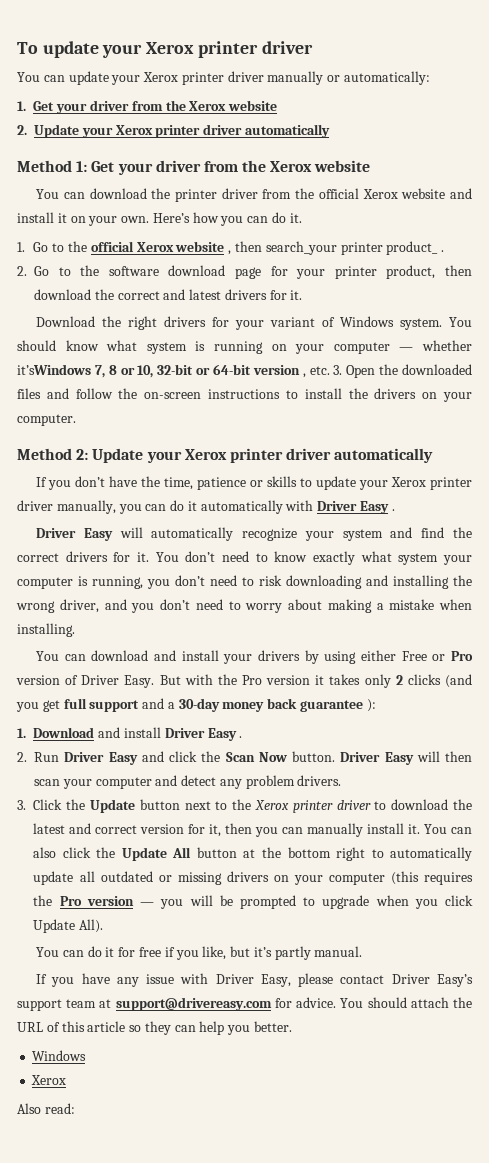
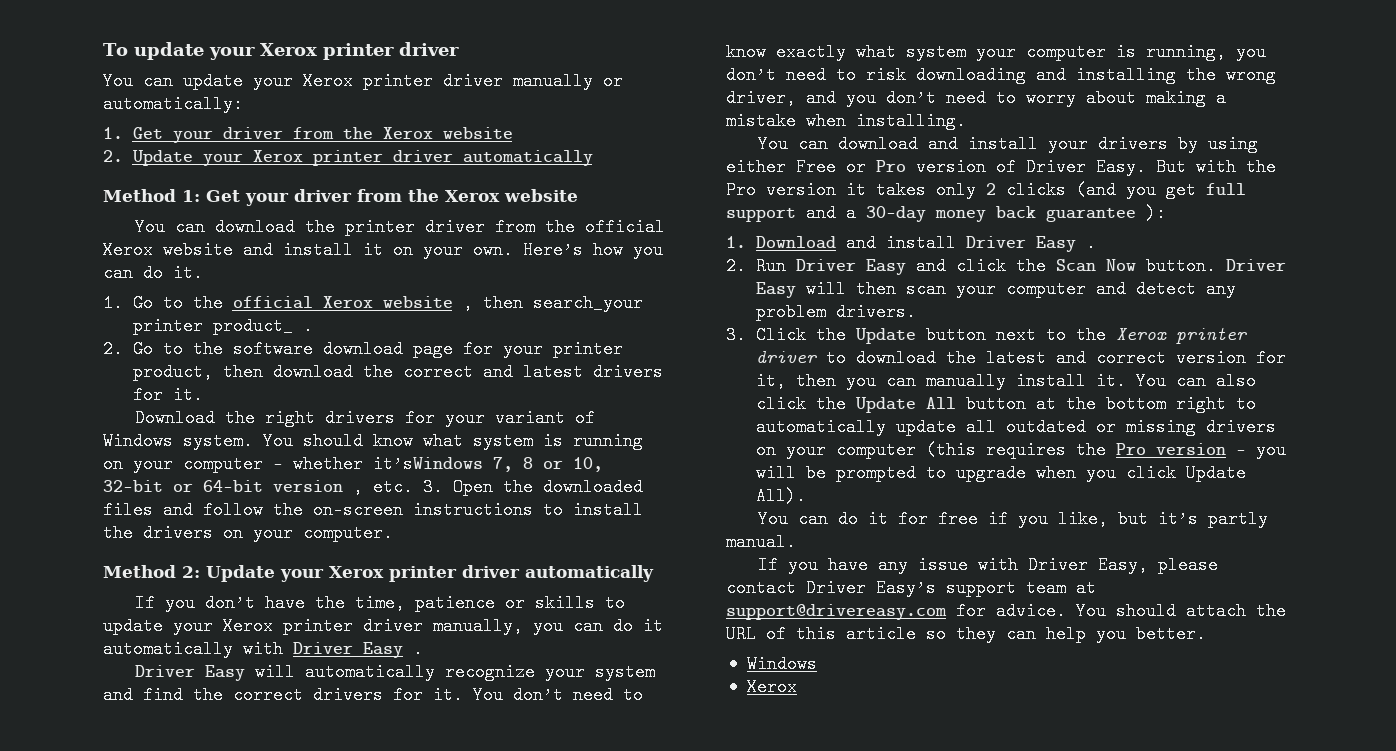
- Also read:

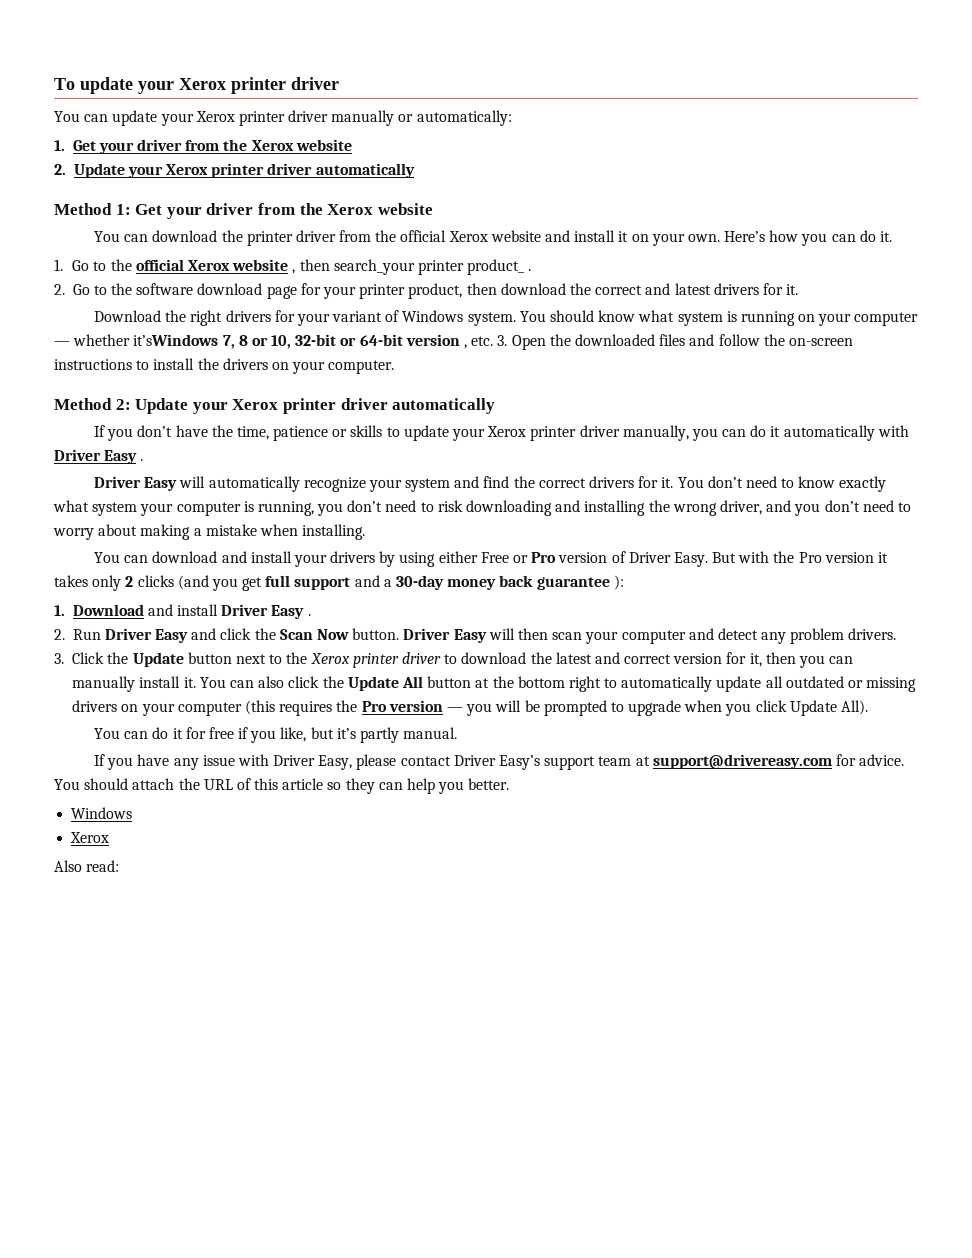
+ Also read:

